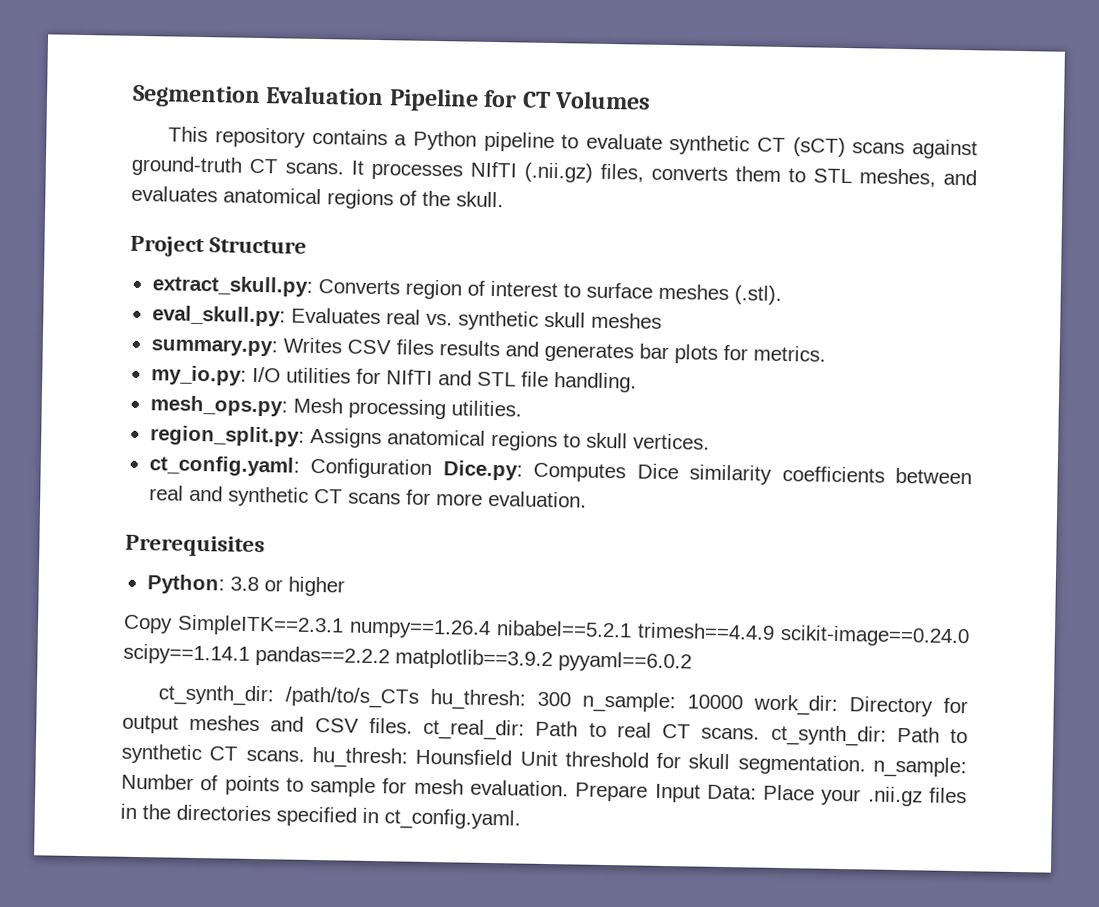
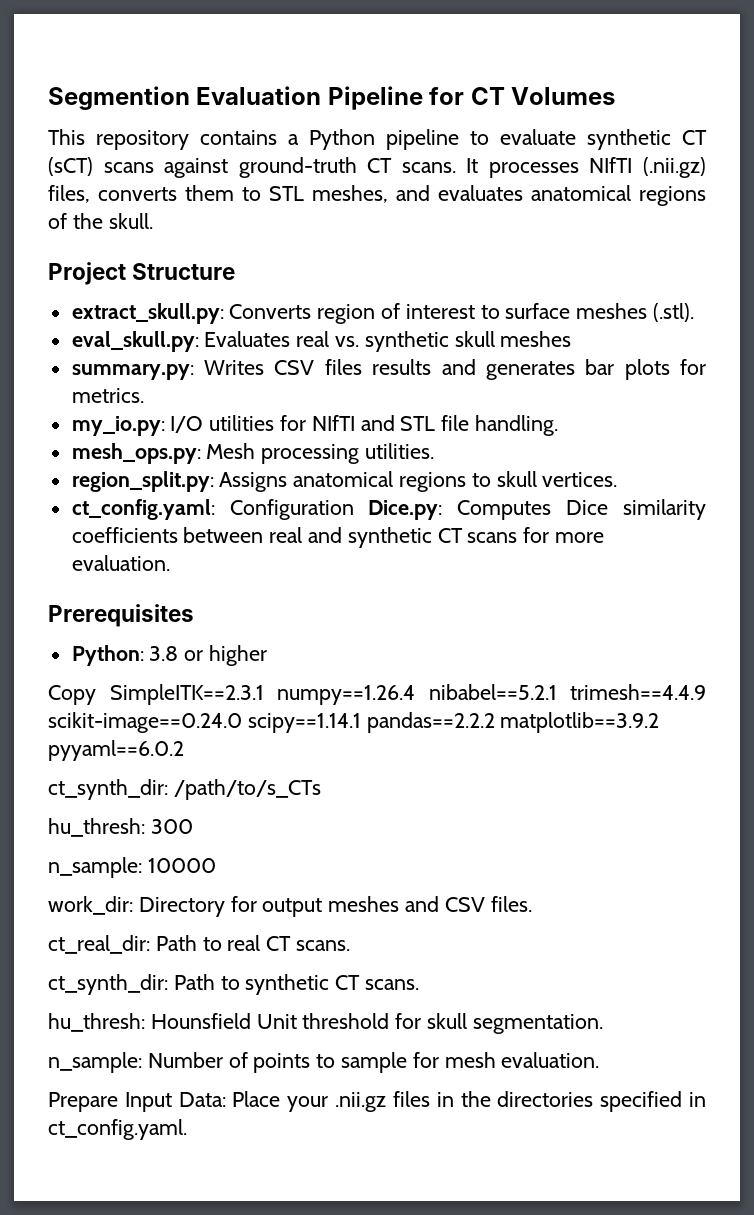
- ct_synth_dir: /path/to/s_CTs hu_thresh: 300 n_sample: 10000 work_dir: Directory for output meshes and CSV files. ct_real_dir: Path to real CT scans. ct_synth_dir: Path to synthetic CT scans. hu_thresh: Hounsfield Unit threshold for skull segmentation. n_sample: Number of points to sample for mesh evaluation. Prepare Input Data: Place your .nii.gz files in the directories specified in ct_config.yaml.
+ ct_synth_dir: /path/to/s_CTs
+ hu_thresh: 300
+ n_sample: 10000
+ work_dir: Directory for output meshes and CSV files.
+ ct_real_dir: Path to real CT scans.
+ ct_synth_dir: Path to synthetic CT scans.
+ hu_thresh: Hounsfield Unit threshold for skull segmentation.
+ n_sample: Number of points to sample for mesh evaluation.
+ Prepare Input Data: Place your .nii.gz files in the directories specified in ct_config.yaml.

